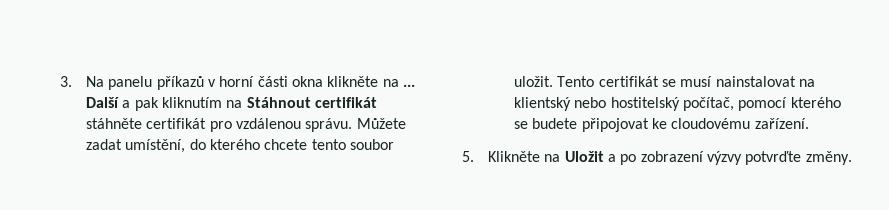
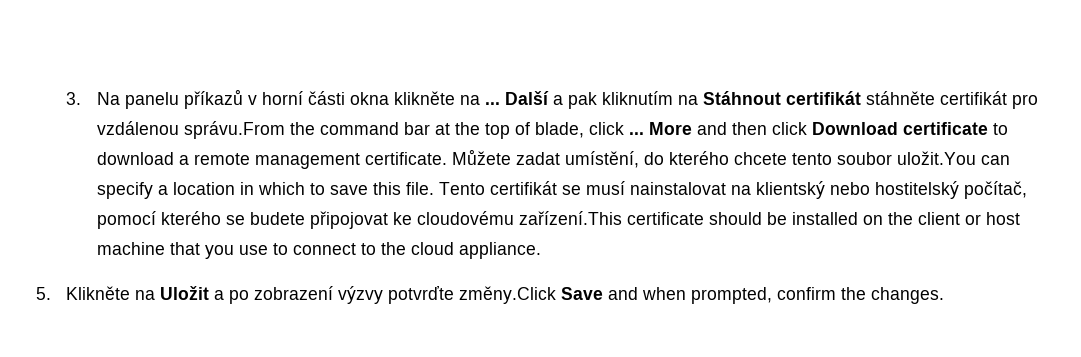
- Další a pak kliknutím na Stáhnout certifikát stáhněte certifikát pro vzdálenou správu.
+ Další a pak kliknutím na Stáhnout certifikát stáhněte certifikát pro vzdálenou správu.From the command bar at the top of blade, click ... More and then click Download certificate to download a remote management certificate.
- Můžete zadat umístění, do kterého chcete tento soubor uložit.
+ Můžete zadat umístění, do kterého chcete tento soubor uložit.You can specify a location in which to save this file.
- Tento certifikát se musí nainstalovat na klientský nebo hostitelský počítač, pomocí kterého se budete připojovat ke cloudovému zařízení.
+ Tento certifikát se musí nainstalovat na klientský nebo hostitelský počítač, pomocí kterého se budete připojovat ke cloudovému zařízení.This certificate should be installed on the client or host machine that you use to connect to the cloud appliance.
- 5. Klikněte na Uložit a po zobrazení výzvy potvrďte změny.
+ 5. Klikněte na Uložit a po zobrazení výzvy potvrďte změny.Click Save and when prompted, confirm the changes.

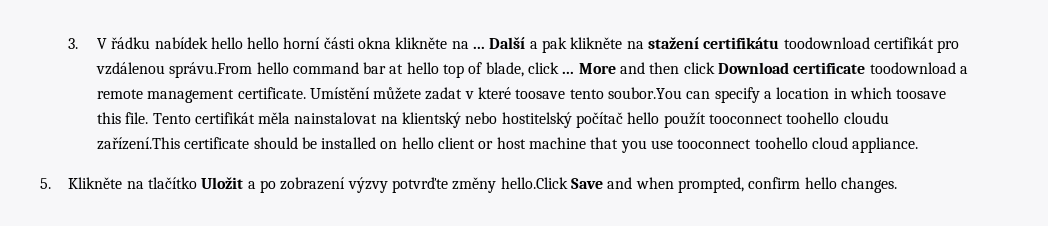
- 3. Na panelu příkazů v horní části okna klikněte na ...
+ 3. V řádku nabídek hello hello horní části okna klikněte na ...
- Další a pak kliknutím na Stáhnout certifikát stáhněte certifikát pro vzdálenou správu.From the command bar at the top of blade, click ...
+ Další a pak klikněte na stažení certifikátu toodownload certifikát pro vzdálenou správu.From hello command bar at hello top of blade, click ...
- More and then click Download certificate to download a remote management certificate.
+ More and then click Download certificate toodownload a remote management certificate.
- Můžete zadat umístění, do kterého chcete tento soubor uložit.You can specify a location in which to save this file.
+ Umístění můžete zadat v které toosave tento soubor.You can specify a location in which toosave this file.
- Tento certifikát se musí nainstalovat na klientský nebo hostitelský počítač, pomocí kterého se budete připojovat ke cloudovému zařízení.This certificate should be installed on the client or host machine that you use to connect to the cloud appliance.
+ Tento certifikát měla nainstalovat na klientský nebo hostitelský počítač hello použít tooconnect toohello cloudu zařízení.This certificate should be installed on hello client or host machine that you use tooconnect toohello cloud appliance.
- 5. Klikněte na Uložit a po zobrazení výzvy potvrďte změny.Click Save and when prompted, confirm the changes.
+ 5. Klikněte na tlačítko Uložit a po zobrazení výzvy potvrďte změny hello.Click Save and when prompted, confirm hello changes.

